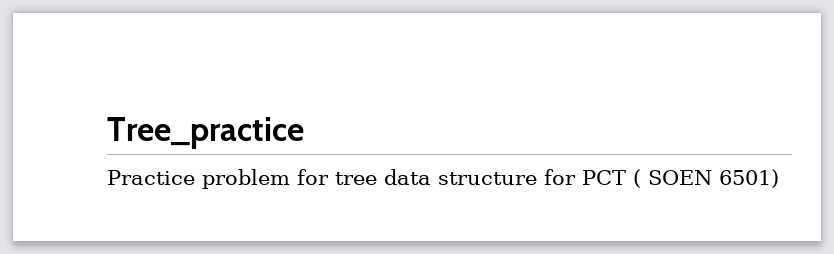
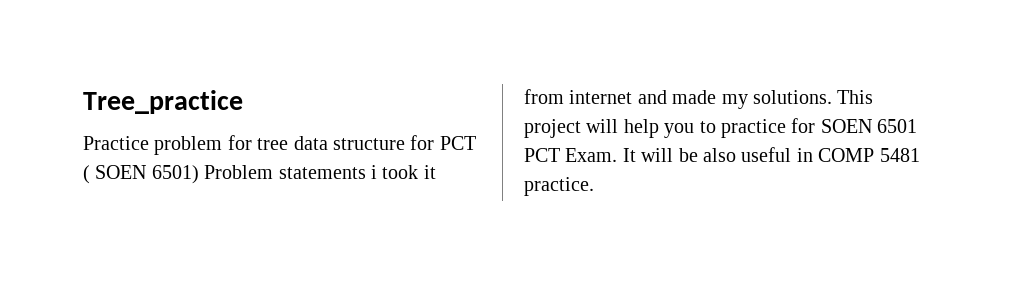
- Practice problem for tree data structure for PCT ( SOEN 6501)
+ Practice problem for tree data structure for PCT ( SOEN 6501) Problem statements i took it from internet and made my solutions. This project will help you to practice for SOEN 6501 PCT Exam. It will be also useful in COMP 5481 practice.

